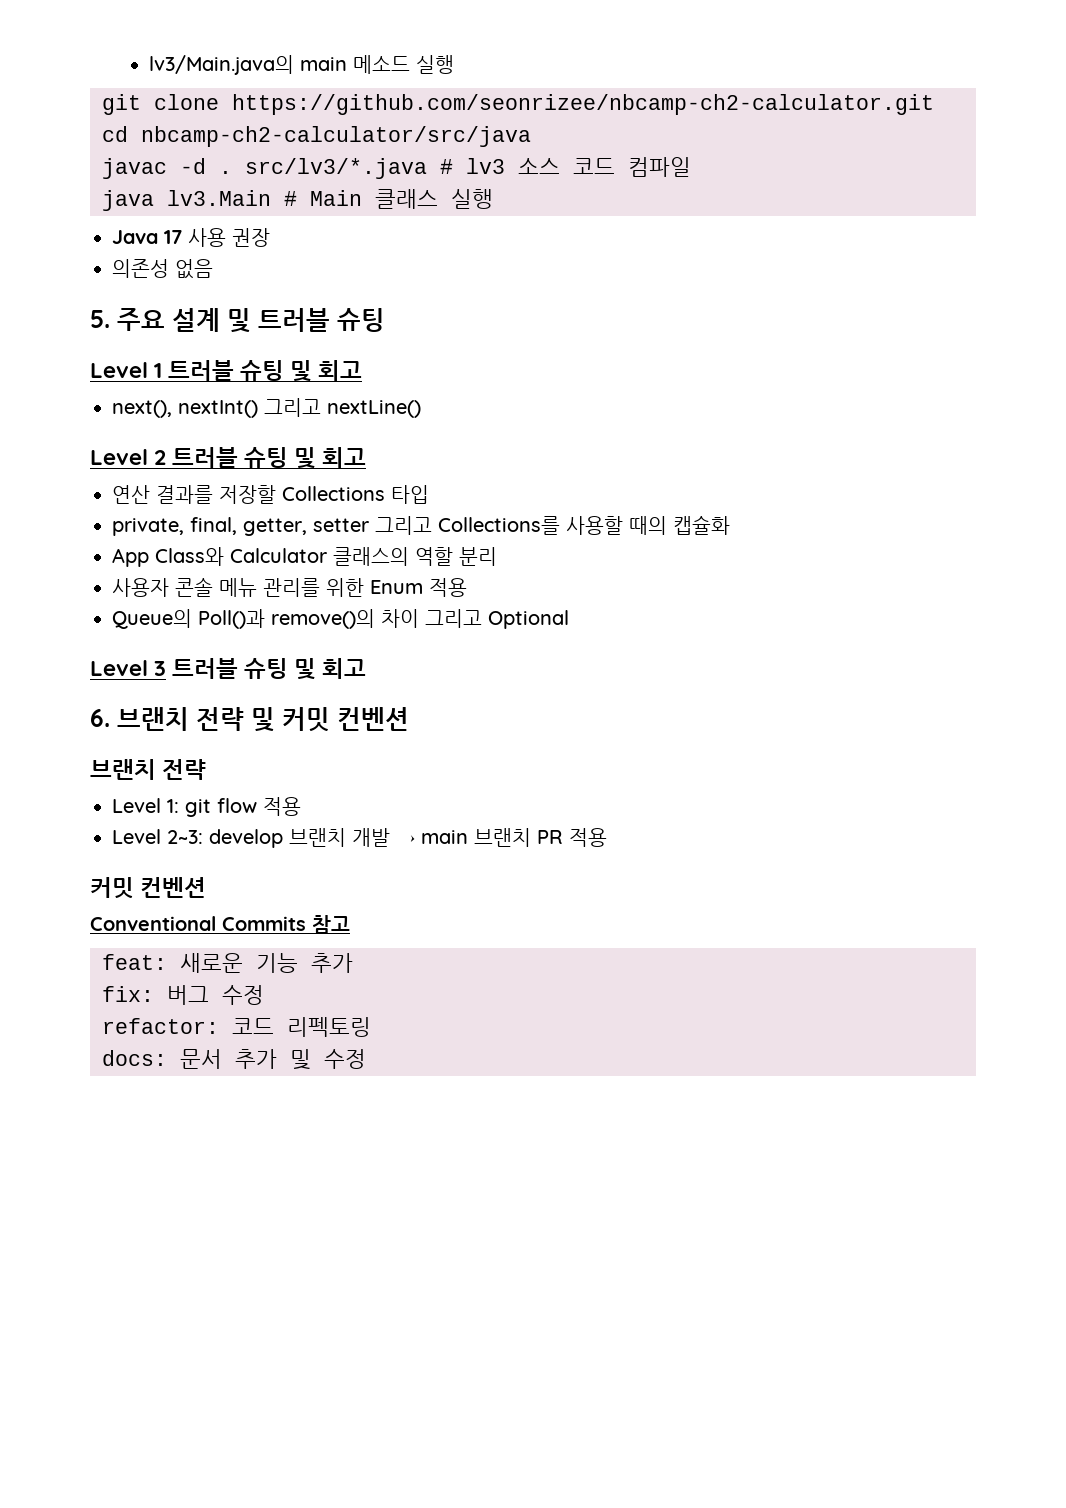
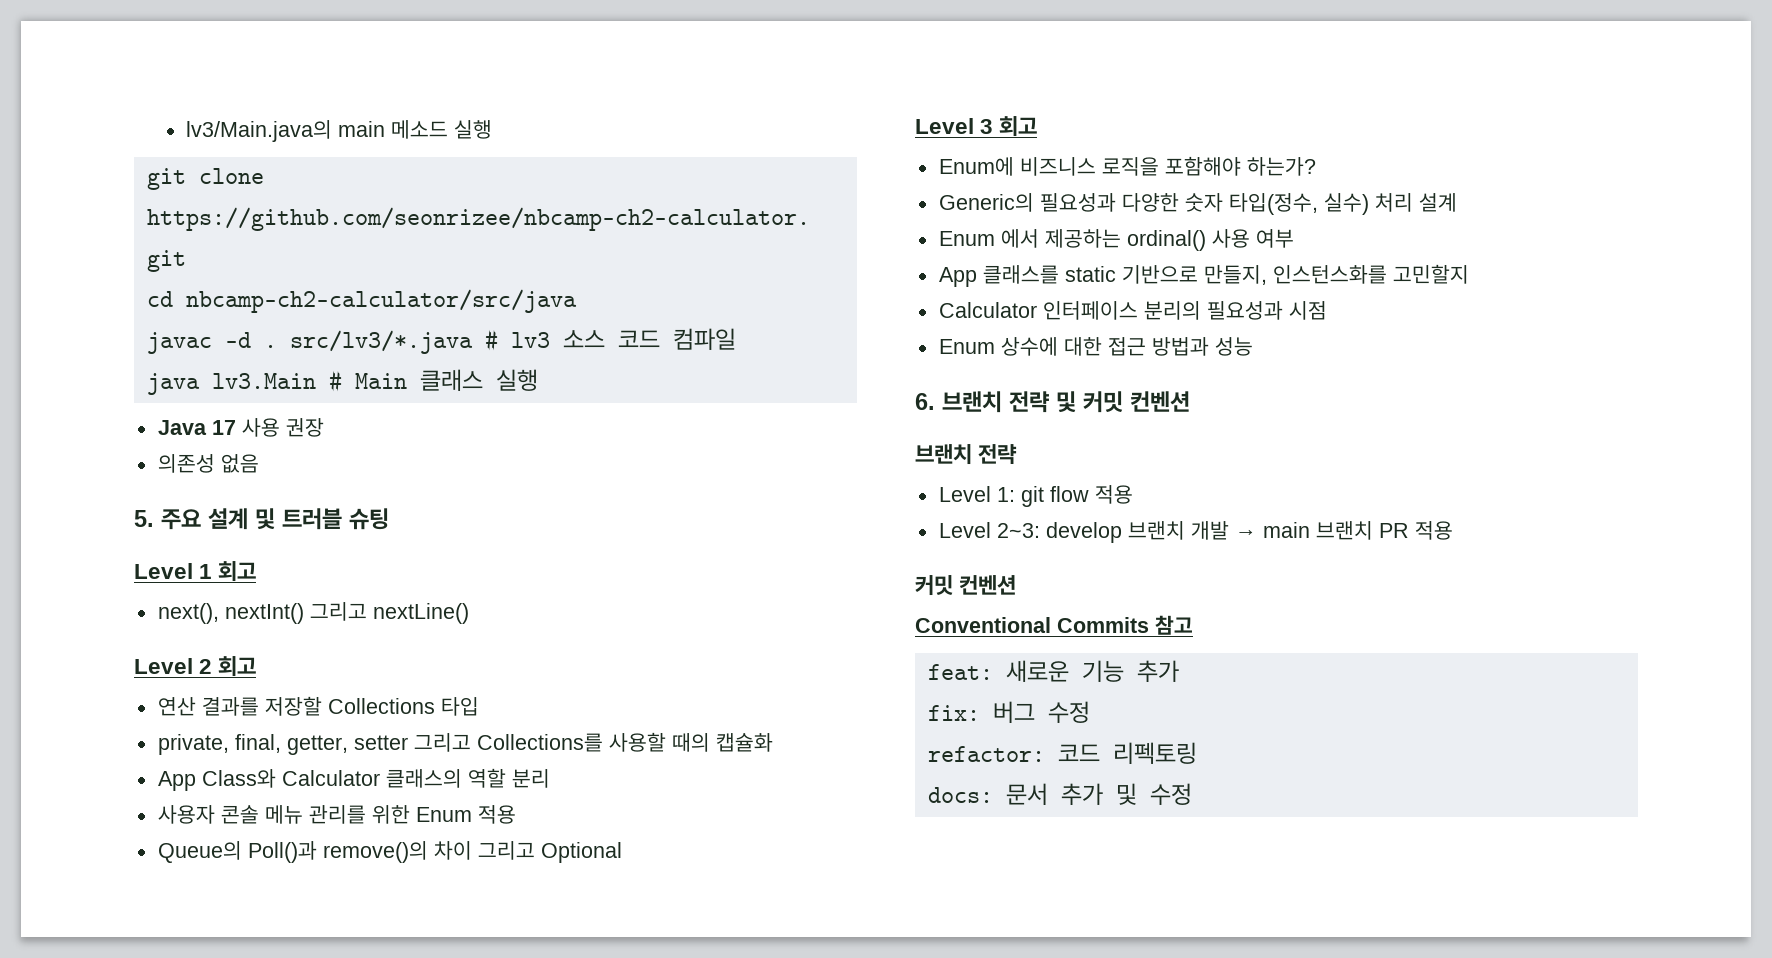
- Level 1 트러블 슈팅 및 회고
+ Level 1 회고
- Level 2 트러블 슈팅 및 회고
+ Level 2 회고
- Level 3 트러블 슈팅 및 회고
+ Level 3 회고
+ Enum에 비즈니스 로직을 포함해야 하는가?
+ Generic의 필요성과 다양한 숫자 타입(정수, 실수) 처리 설계
+ Enum 에서 제공하는 ordinal() 사용 여부
+ App 클래스를 static 기반으로 만들지, 인스턴스화를 고민할지
+ Calculator 인터페이스 분리의 필요성과 시점
+ Enum 상수에 대한 접근 방법과 성능

